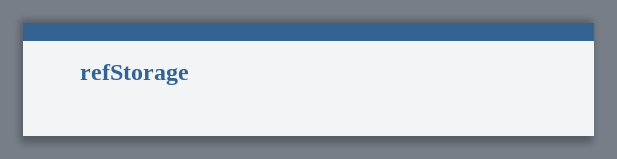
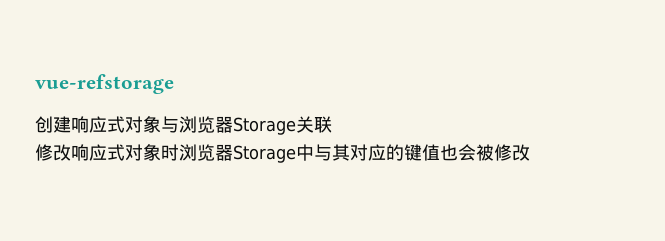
- refStorage
+ vue-refstorage
+ 创建响应式对象与浏览器Storage关联
+ 修改响应式对象时浏览器Storage中与其对应的键值也会被修改

